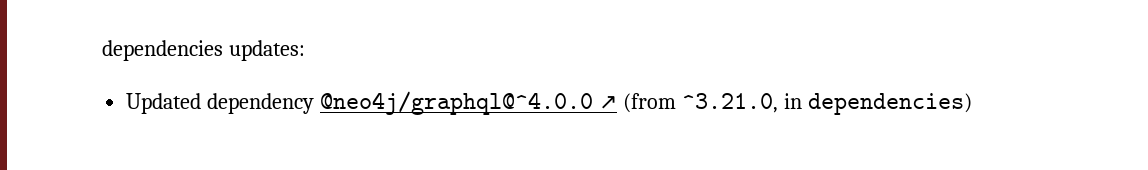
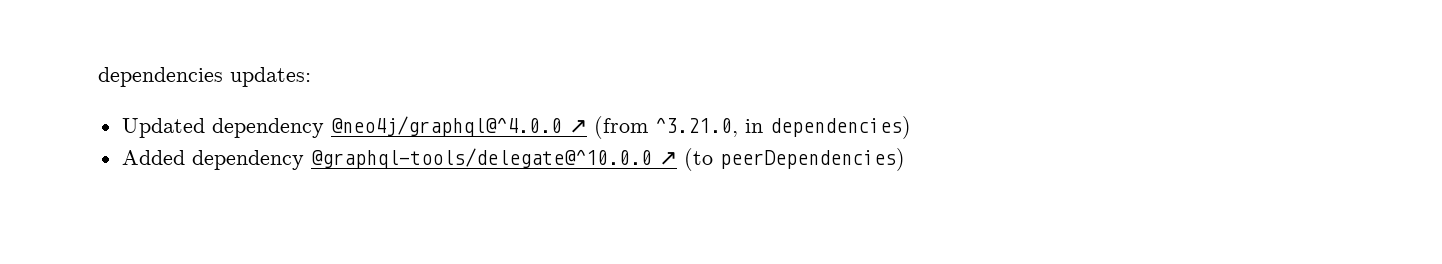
+ Added dependency @graphql-tools/delegate@^10.0.0 ↗ (to peerDependencies)

